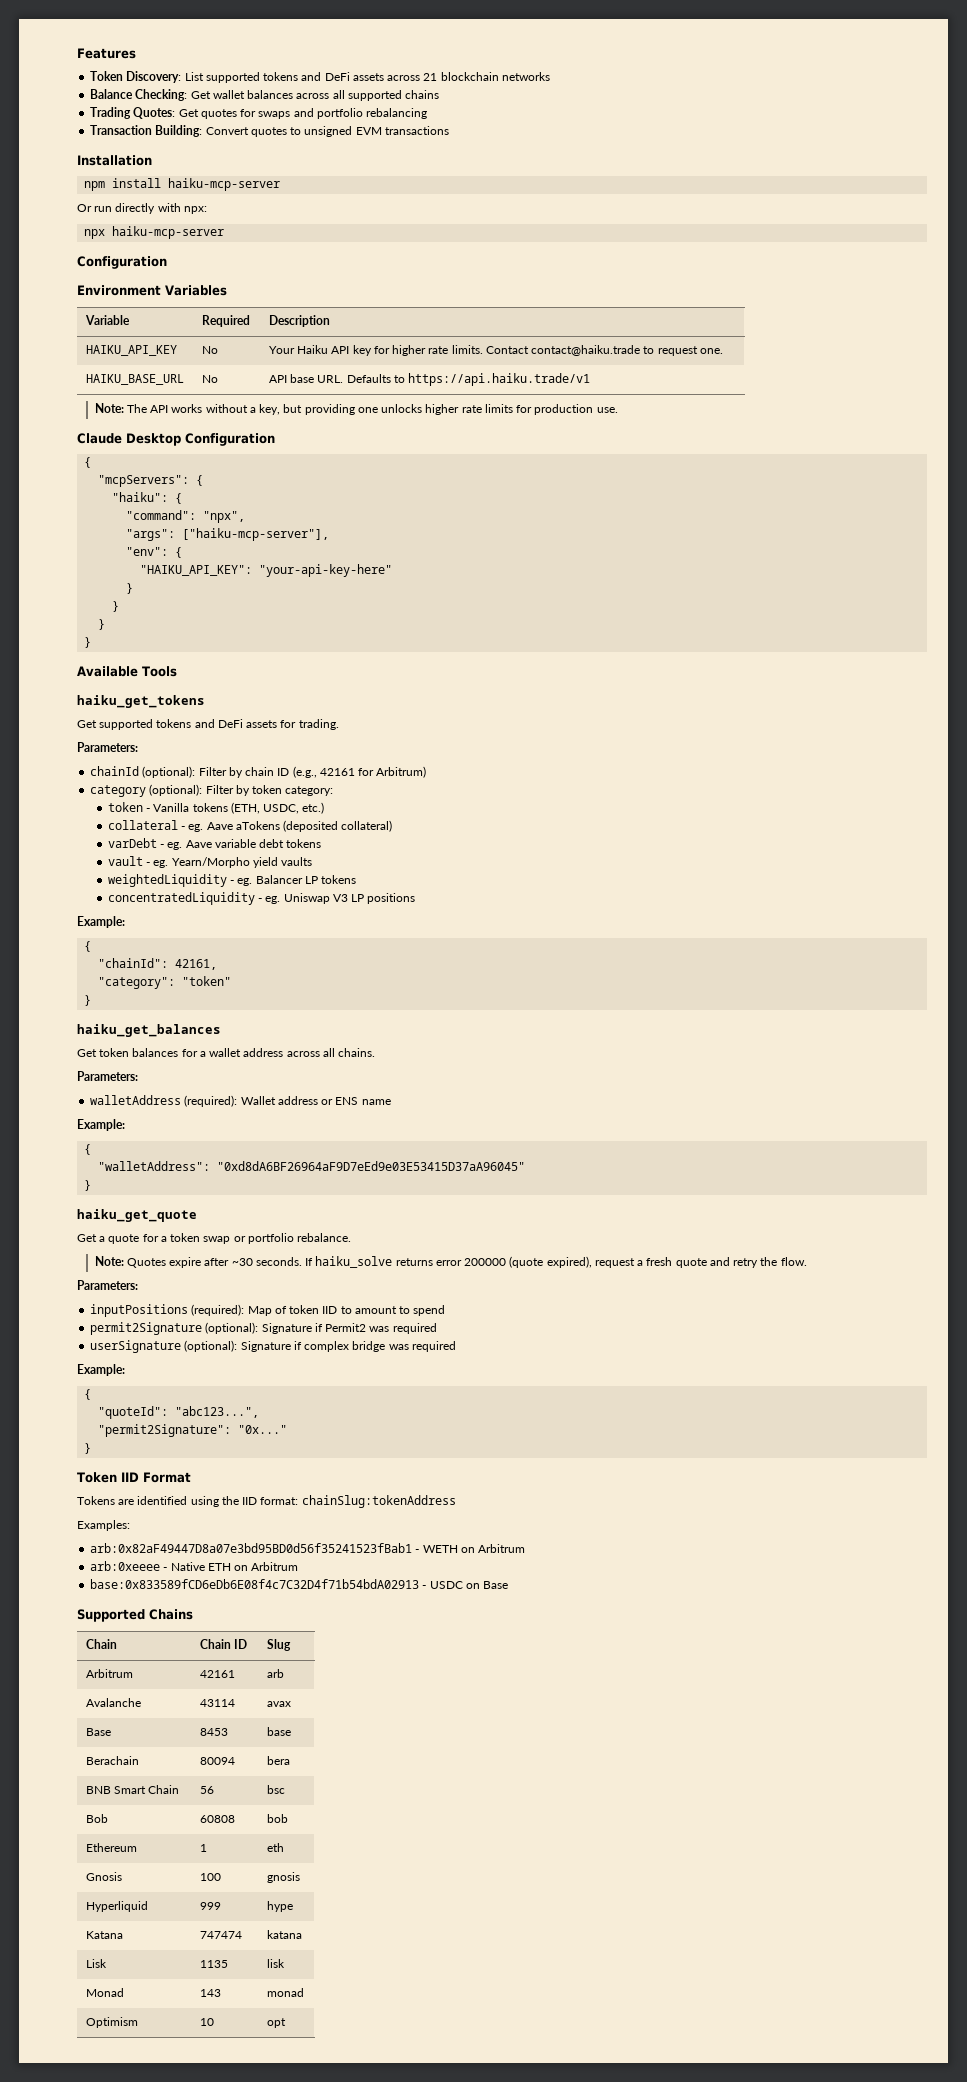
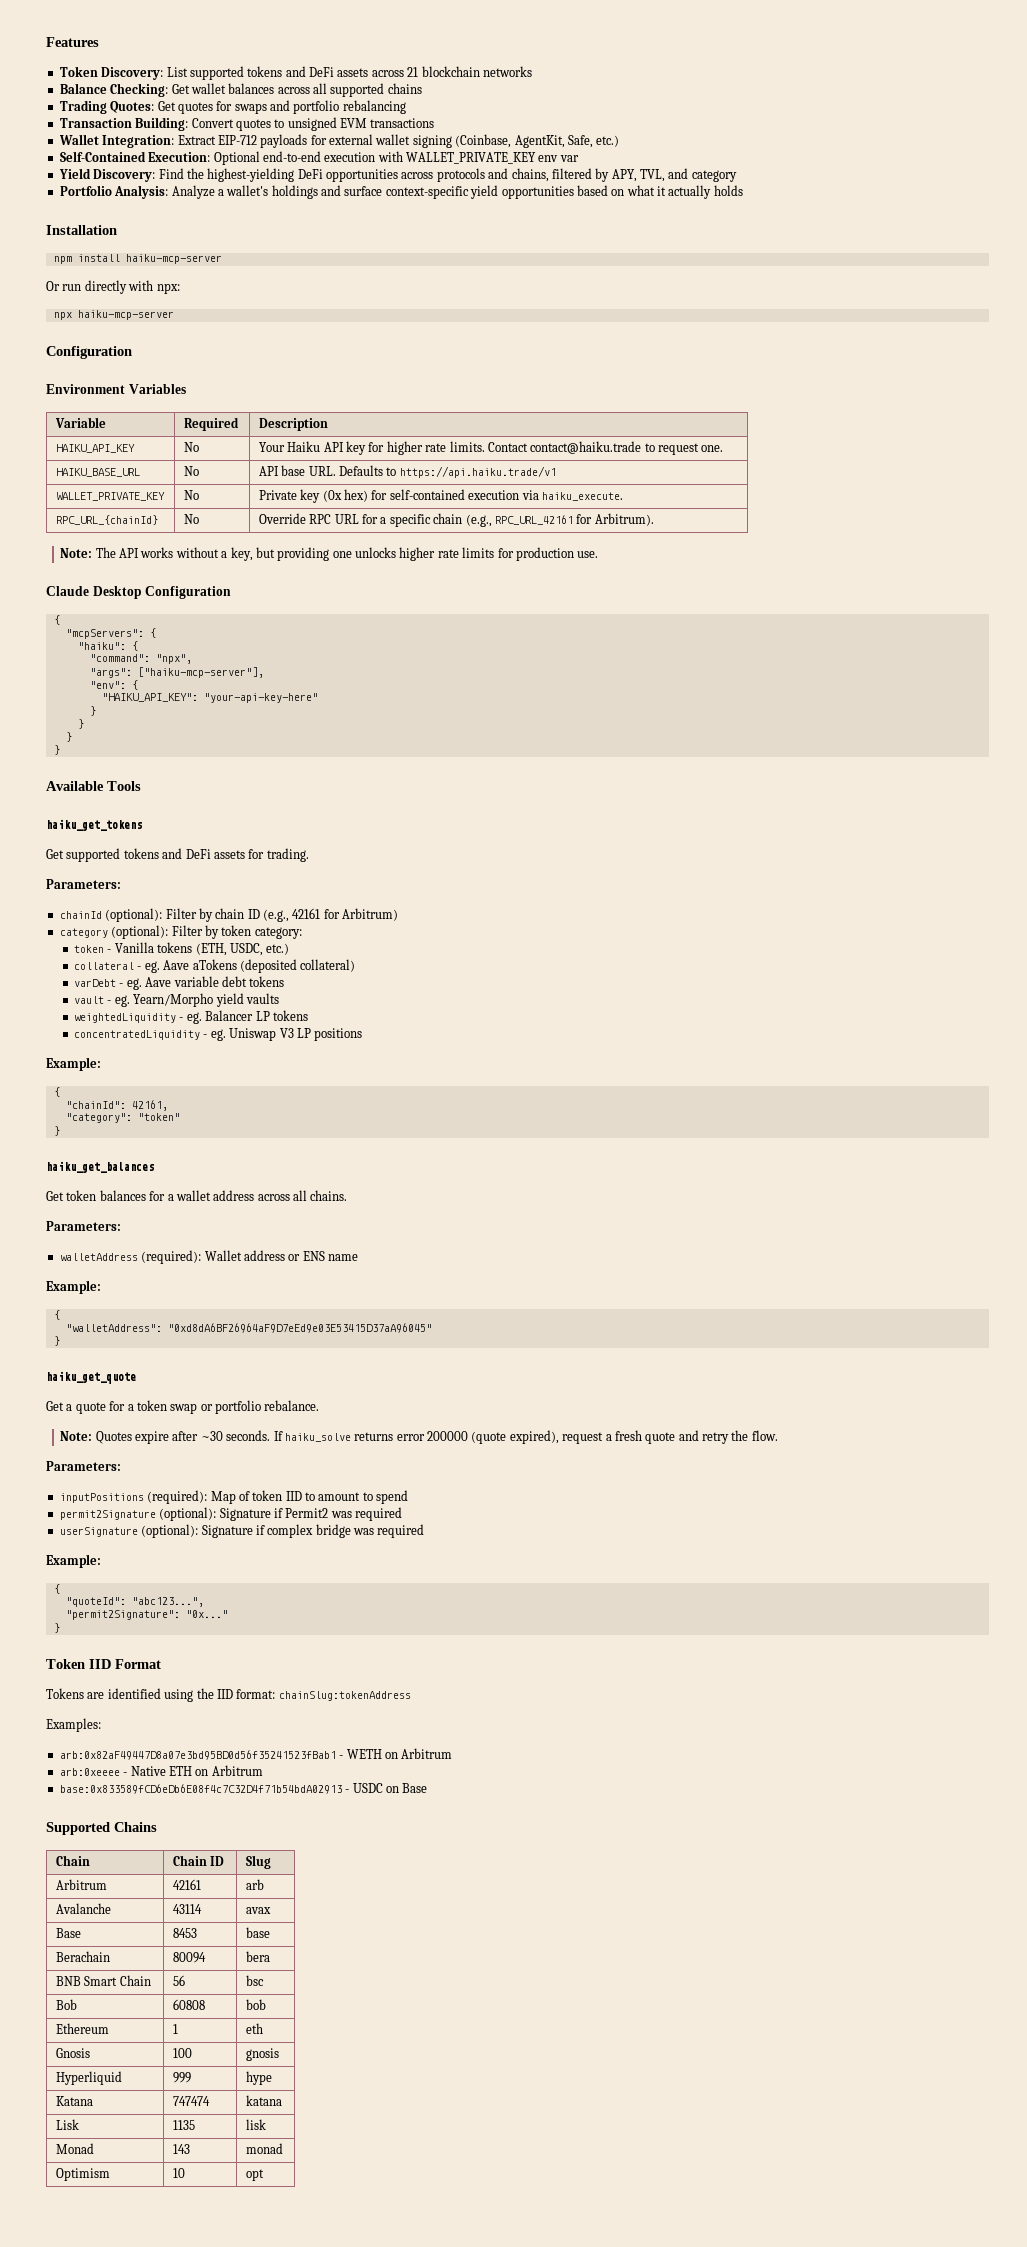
+ Wallet Integration: Extract EIP-712 payloads for external wallet signing (Coinbase, AgentKit, Safe, etc.)
+ Self-Contained Execution: Optional end-to-end execution with WALLET_PRIVATE_KEY env var
+ Yield Discovery: Find the highest-yielding DeFi opportunities across protocols and chains, filtered by APY, TVL, and category
+ Portfolio Analysis: Analyze a wallet's holdings and surface context-specific yield opportunities based on what it actually holds
+ WALLET_PRIVATE_KEY | No | Private key (0x hex) for self-contained execution via haiku_execute.
+ RPC_URL_{chainId} | No | Override RPC URL for a specific chain (e.g., RPC_URL_42161 for Arbitrum).

